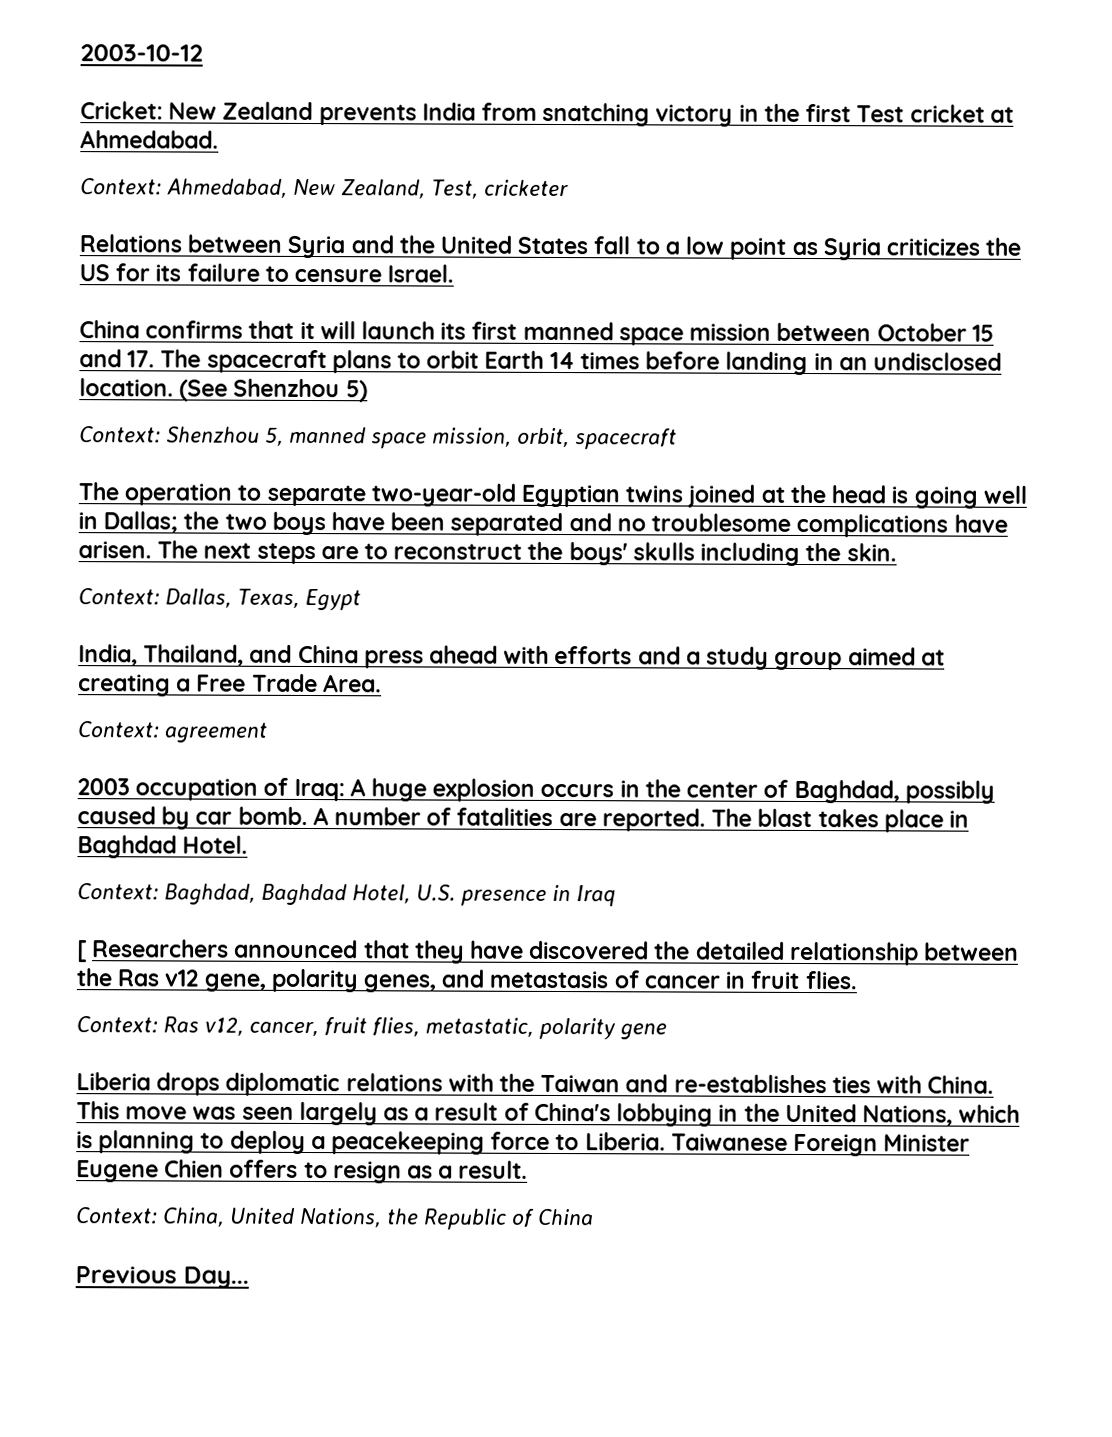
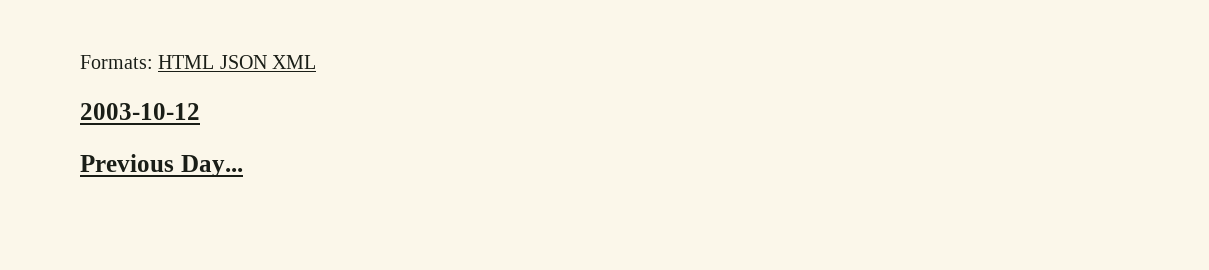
+ Formats: HTML JSON XML
  2003-10-12
- Cricket: New Zealand prevents India from snatching victory in the first Test cricket at Ahmedabad.
- Context: Ahmedabad, New Zealand, Test, cricketer
- Relations between Syria and the United States fall to a low point as Syria criticizes the US for its failure to censure Israel.
- China confirms that it will launch its first manned space mission between October 15 and 17. The spacecraft plans to orbit Earth 14 times before landing in an undisclosed location. (See Shenzhou 5)
- Context: Shenzhou 5, manned space mission, orbit, spacecraft
- The operation to separate two-year-old Egyptian twins joined at the head is going well in Dallas; the two boys have been separated and no troublesome complications have arisen. The next steps are to reconstruct the boys' skulls including the skin.
- Context: Dallas, Texas, Egypt
- India, Thailand, and China press ahead with efforts and a study group aimed at creating a Free Trade Area.
- Context: agreement
- 2003 occupation of Iraq: A huge explosion occurs in the center of Baghdad, possibly caused by car bomb. A number of fatalities are reported. The blast takes place in Baghdad Hotel.
- Context: Baghdad, Baghdad Hotel, U.S. presence in Iraq
- [ Researchers announced that they have discovered the detailed relationship between the Ras v12 gene, polarity genes, and metastasis of cancer in fruit flies.
- Context: Ras v12, cancer, fruit flies, metastatic, polarity gene
- Liberia drops diplomatic relations with the Taiwan and re-establishes ties with China. This move was seen largely as a result of China's lobbying in the United Nations, which is planning to deploy a peacekeeping force to Liberia. Taiwanese Foreign Minister Eugene Chien offers to resign as a result.
- Context: China, United Nations, the Republic of China

